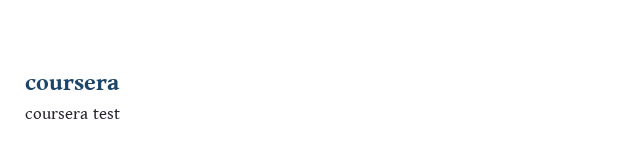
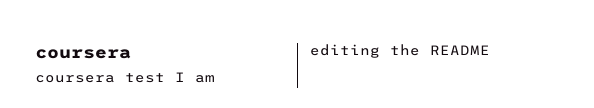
- coursera test
+ coursera test I am editing the README

